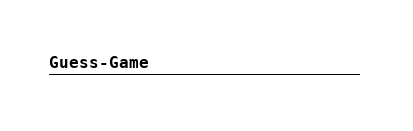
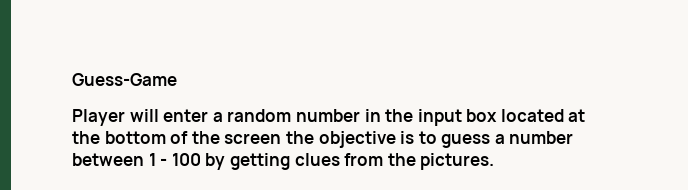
+ Player will enter a random number in the input box located at the bottom of the screen the objective is to guess a number between 1 - 100 by getting clues from the pictures.

